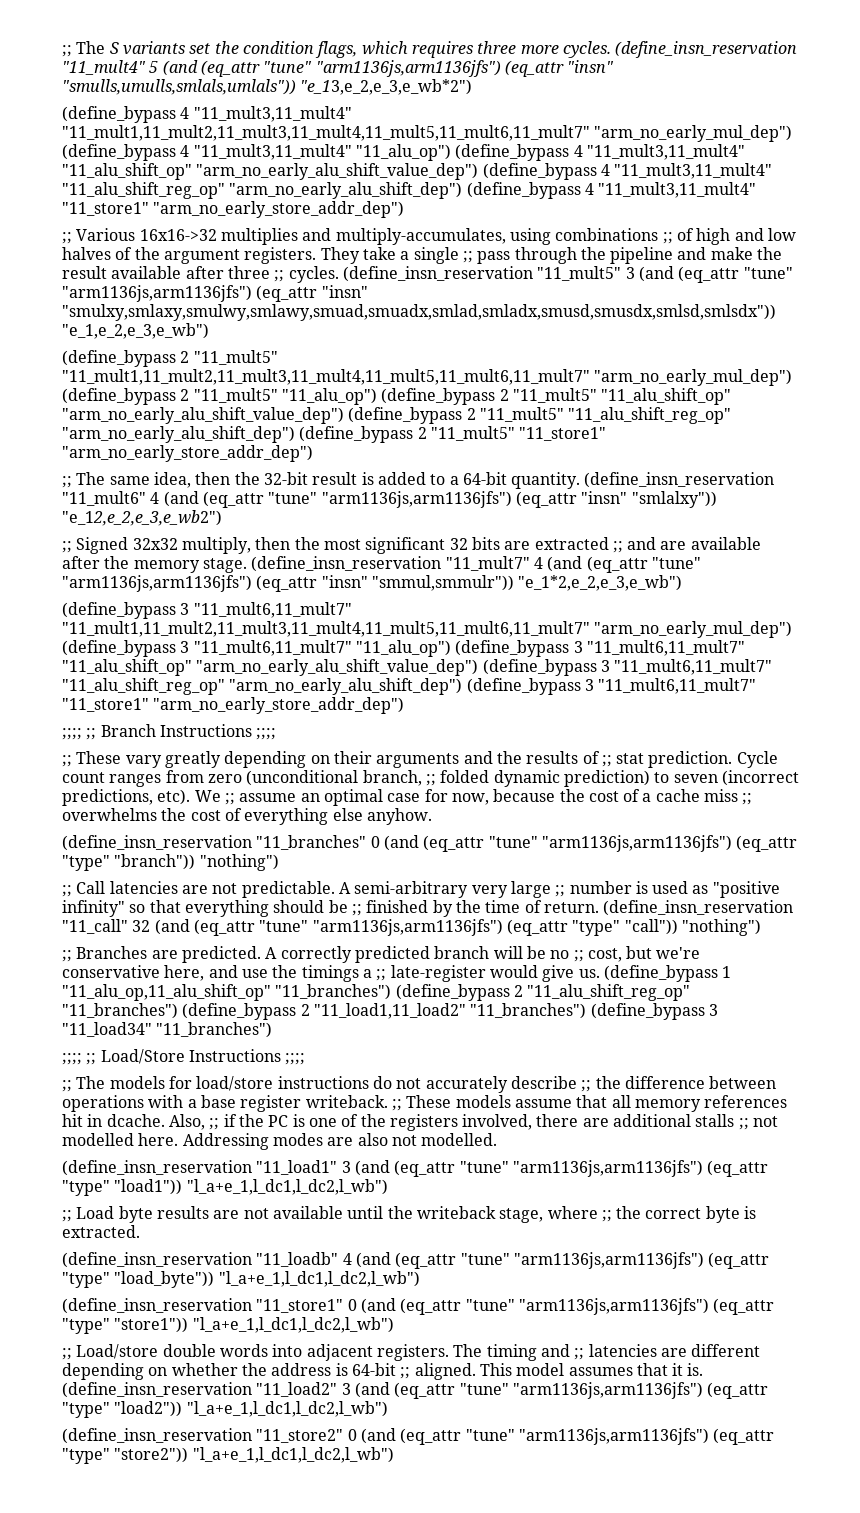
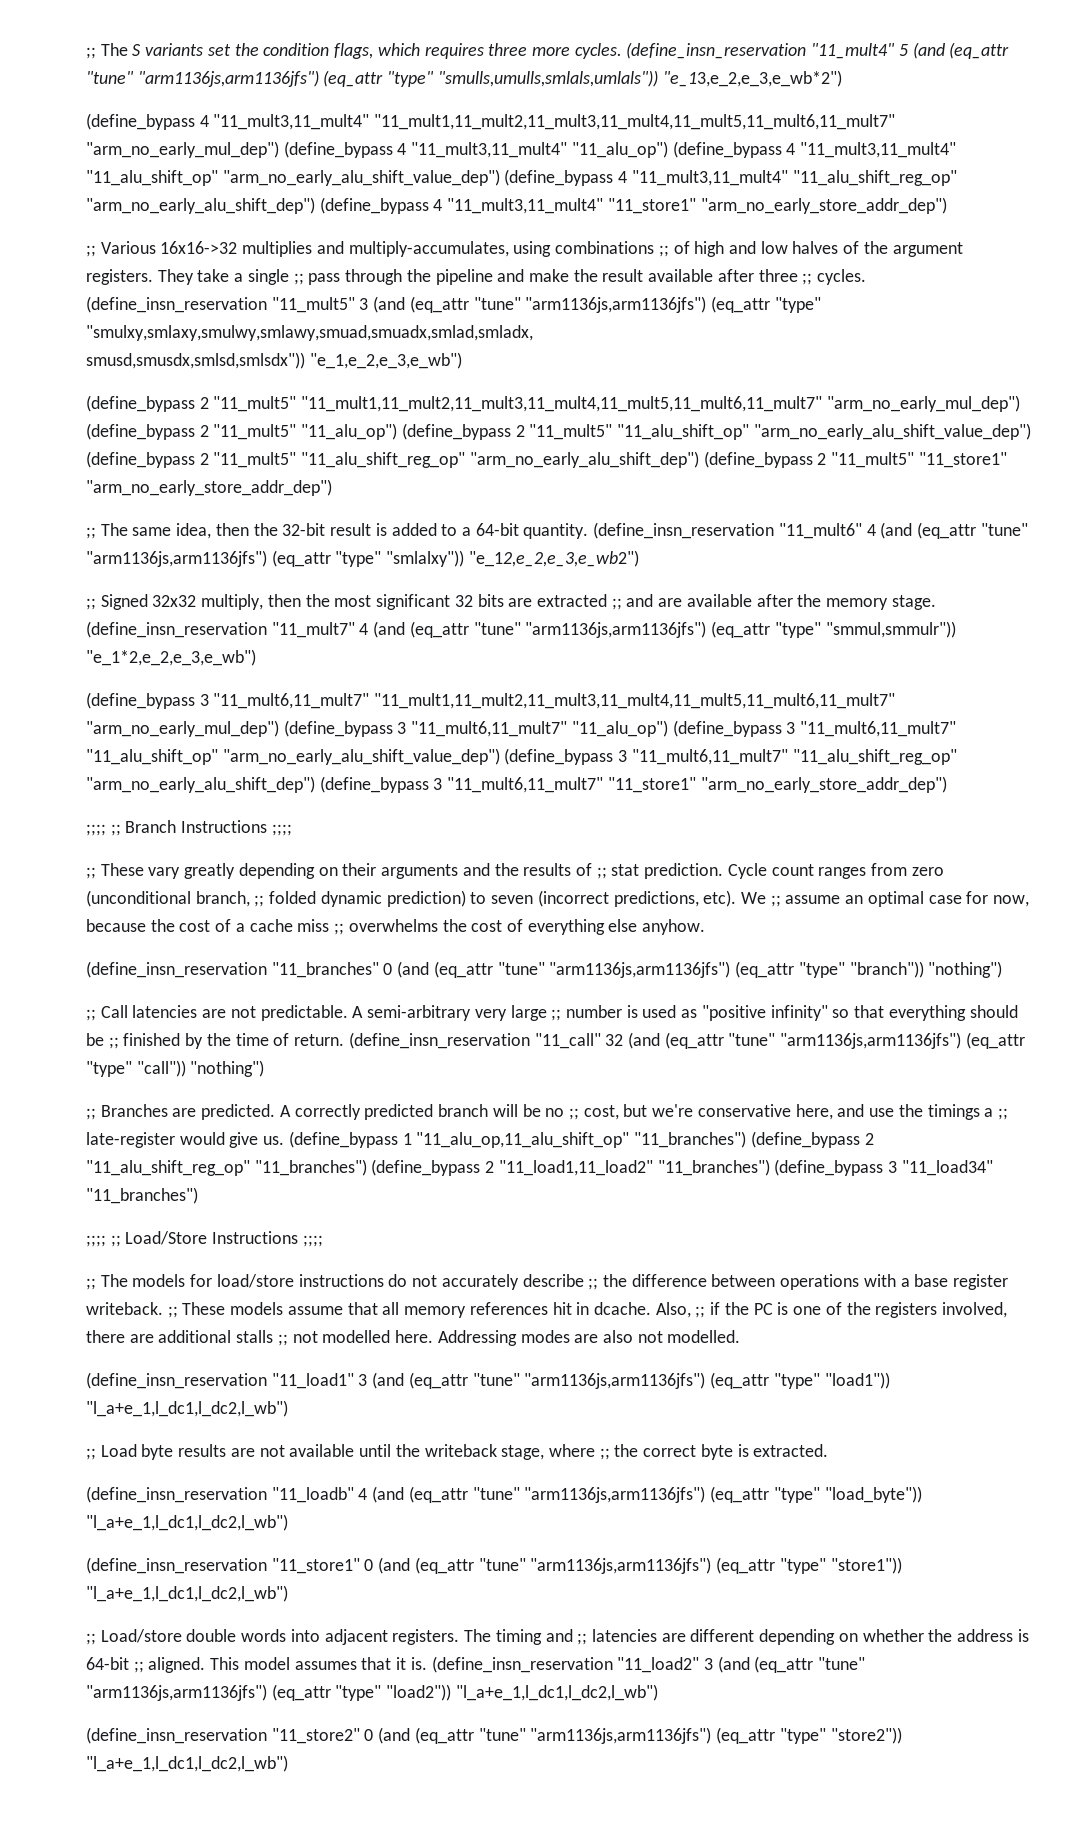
- (define_insn_reservation "11_mult4" 5 (and (eq_attr "tune" "arm1136js,arm1136jfs") (eq_attr "insn" "smulls,umulls,smlals,umlals")) "e_13,e_2,e_3,e_wb*2")
+ (define_insn_reservation "11_mult4" 5 (and (eq_attr "tune" "arm1136js,arm1136jfs") (eq_attr "type" "smulls,umulls,smlals,umlals")) "e_13,e_2,e_3,e_wb*2")
- (define_insn_reservation "11_mult5" 3 (and (eq_attr "tune" "arm1136js,arm1136jfs") (eq_attr "insn" "smulxy,smlaxy,smulwy,smlawy,smuad,smuadx,smlad,smladx,smusd,smusdx,smlsd,smlsdx")) "e_1,e_2,e_3,e_wb")
+ (define_insn_reservation "11_mult5" 3 (and (eq_attr "tune" "arm1136js,arm1136jfs") (eq_attr "type" "smulxy,smlaxy,smulwy,smlawy,smuad,smuadx,smlad,smladx,
+ smusd,smusdx,smlsd,smlsdx")) "e_1,e_2,e_3,e_wb")
- (define_insn_reservation "11_mult6" 4 (and (eq_attr "tune" "arm1136js,arm1136jfs") (eq_attr "insn" "smlalxy")) "e_12,e_2,e_3,e_wb2")
+ (define_insn_reservation "11_mult6" 4 (and (eq_attr "tune" "arm1136js,arm1136jfs") (eq_attr "type" "smlalxy")) "e_12,e_2,e_3,e_wb2")
- (define_insn_reservation "11_mult7" 4 (and (eq_attr "tune" "arm1136js,arm1136jfs") (eq_attr "insn" "smmul,smmulr")) "e_1*2,e_2,e_3,e_wb")
+ (define_insn_reservation "11_mult7" 4 (and (eq_attr "tune" "arm1136js,arm1136jfs") (eq_attr "type" "smmul,smmulr")) "e_1*2,e_2,e_3,e_wb")

